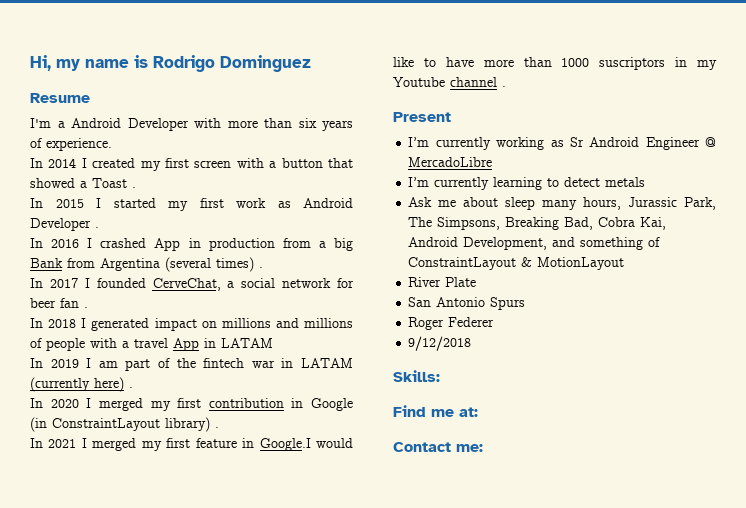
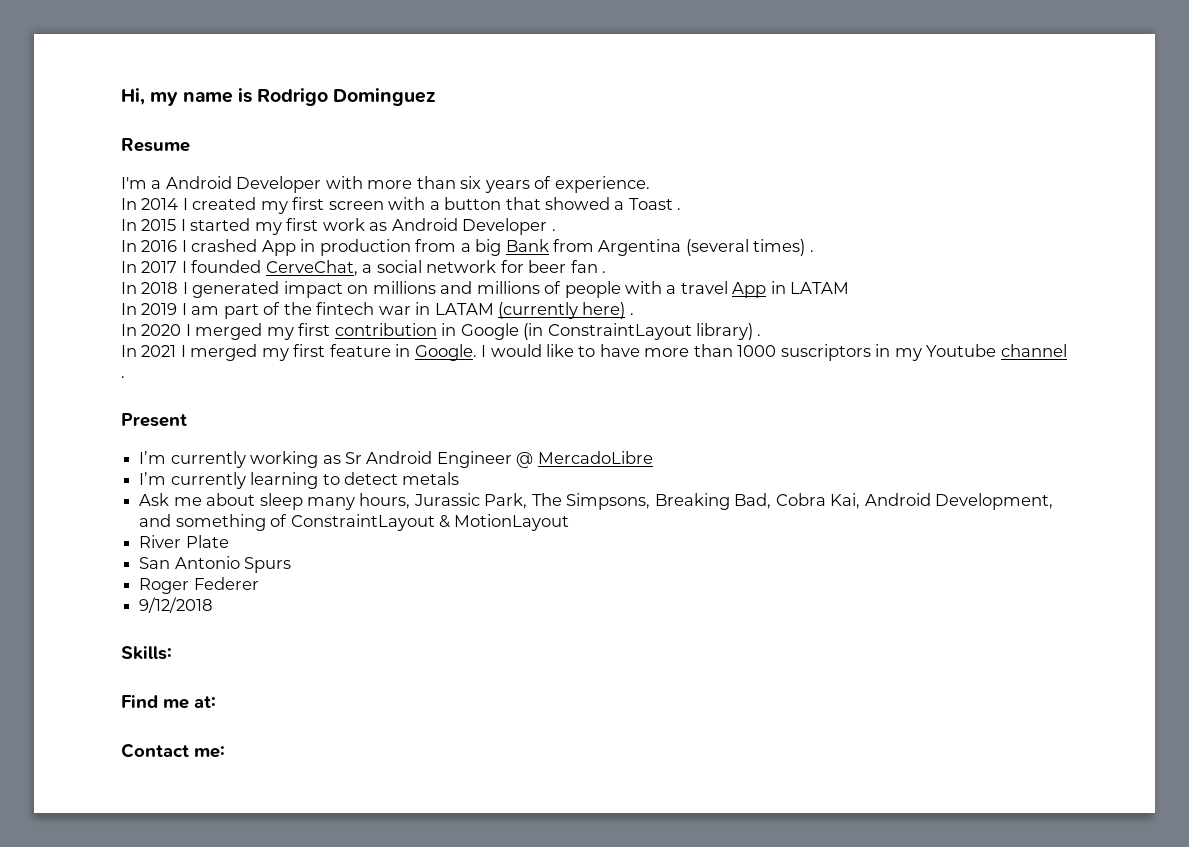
- In 2021 I merged my first feature in Google.I would like to have more than 1000 suscriptors in my Youtube channel .
+ In 2021 I merged my first feature in Google. I would like to have more than 1000 suscriptors in my Youtube channel .

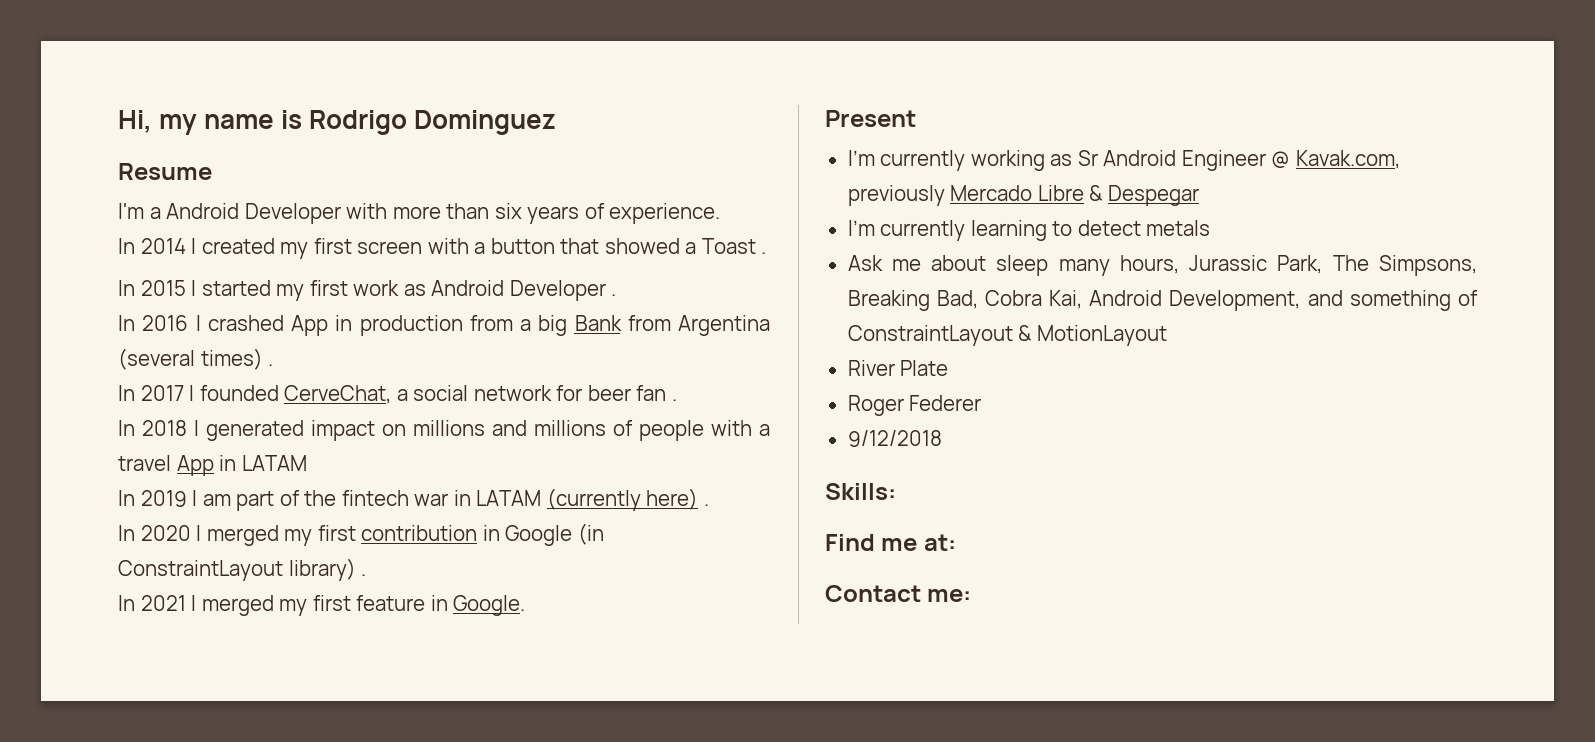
- I would like to have more than 1000 suscriptors in my Youtube channel .
- I’m currently working as Sr Android Engineer @ MercadoLibre
+ I’m currently working as Sr Android Engineer @ Kavak.com, previously Mercado Libre & Despegar
- San Antonio Spurs

